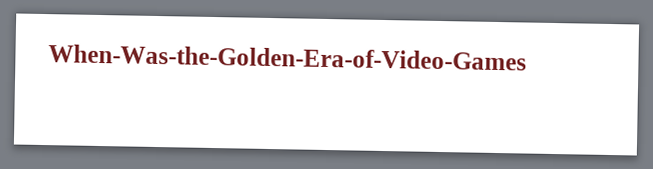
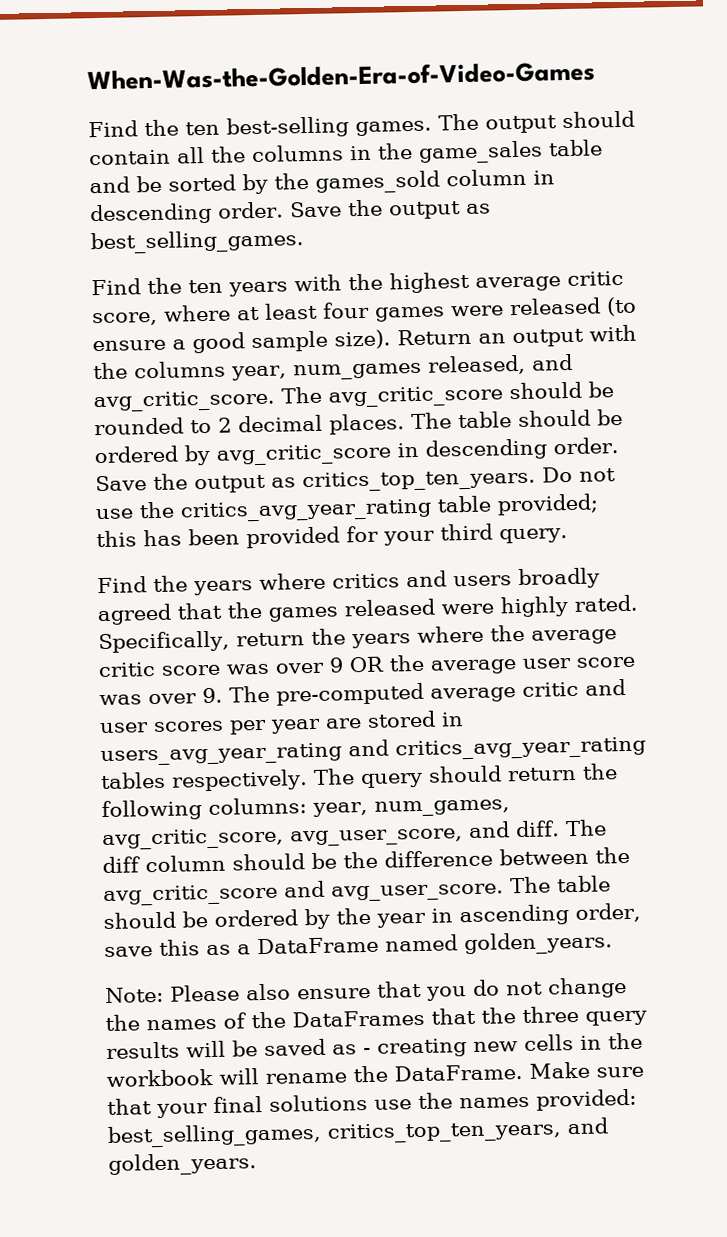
+ Find the ten best-selling games. The output should contain all the columns in the game_sales table and be sorted by the games_sold column in descending order. Save the output as best_selling_games.
+ Find the ten years with the highest average critic score, where at least four games were released (to ensure a good sample size). Return an output with the columns year, num_games released, and avg_critic_score. The avg_critic_score should be rounded to 2 decimal places. The table should be ordered by avg_critic_score in descending order. Save the output as critics_top_ten_years. Do not use the critics_avg_year_rating table provided; this has been provided for your third query.
+ Find the years where critics and users broadly agreed that the games released were highly rated. Specifically, return the years where the average critic score was over 9 OR the average user score was over 9. The pre-computed average critic and user scores per year are stored in users_avg_year_rating and critics_avg_year_rating tables respectively. The query should return the following columns: year, num_games, avg_critic_score, avg_user_score, and diff. The diff column should be the difference between the avg_critic_score and avg_user_score. The table should be ordered by the year in ascending order, save this as a DataFrame named golden_years.
+ Note: Please also ensure that you do not change the names of the DataFrames that the three query results will be saved as - creating new cells in the workbook will rename the DataFrame. Make sure that your final solutions use the names provided: best_selling_games, critics_top_ten_years, and golden_years.

